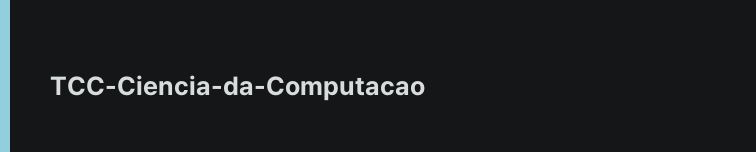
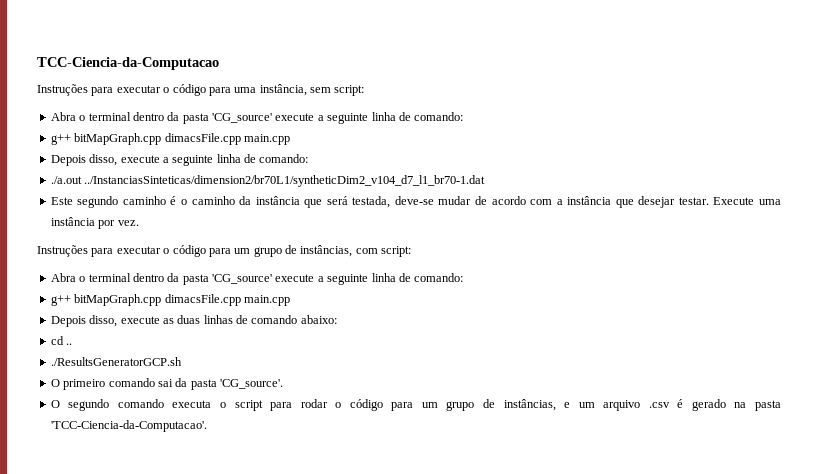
+ Instruções para executar o código para uma instância, sem script:
+ Abra o terminal dentro da pasta 'CG_source' execute a seguinte linha de comando:
+ g++ bitMapGraph.cpp dimacsFile.cpp main.cpp
+ Depois disso, execute a seguinte linha de comando:
+ ./a.out ../InstanciasSinteticas/dimension2/br70L1/syntheticDim2_v104_d7_l1_br70-1.dat
+ Este segundo caminho é o caminho da instância que será testada, deve-se mudar de acordo com a instância que desejar testar. Execute uma instância por vez.
+ Instruções para executar o código para um grupo de instâncias, com script:
+ Abra o terminal dentro da pasta 'CG_source' execute a seguinte linha de comando:
+ g++ bitMapGraph.cpp dimacsFile.cpp main.cpp
+ Depois disso, execute as duas linhas de comando abaixo:
+ cd ..
+ ./ResultsGeneratorGCP.sh
+ O primeiro comando sai da pasta 'CG_source'.
+ O segundo comando executa o script para rodar o código para um grupo de instâncias, e um arquivo .csv é gerado na pasta 'TCC-Ciencia-da-Computacao'.

